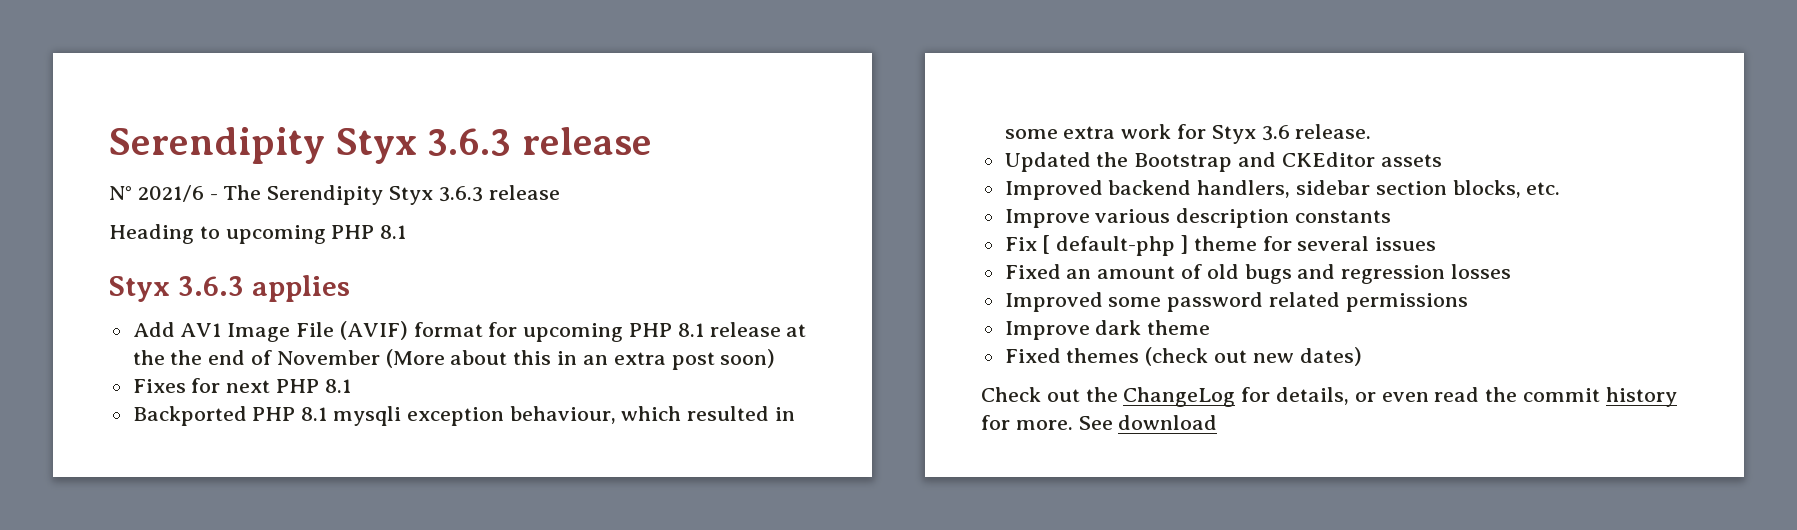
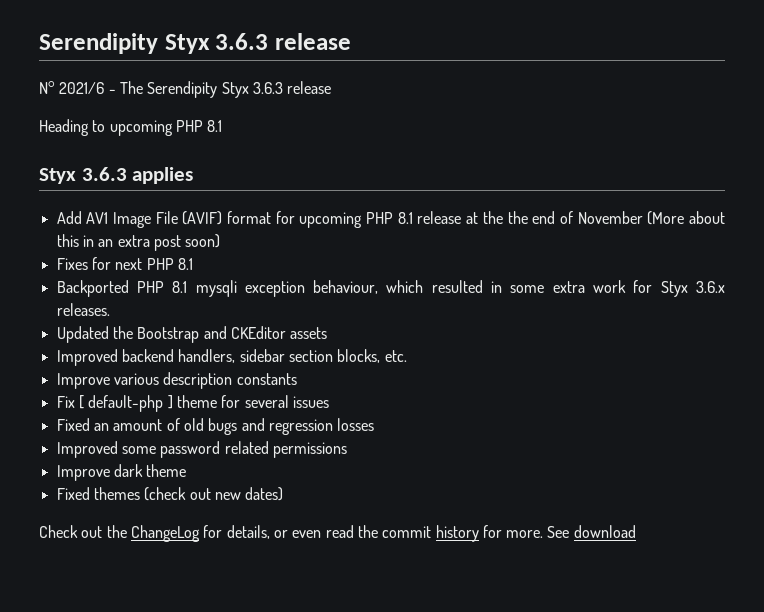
- Backported PHP 8.1 mysqli exception behaviour, which resulted in some extra work for Styx 3.6 release.
+ Backported PHP 8.1 mysqli exception behaviour, which resulted in some extra work for Styx 3.6.x releases.

